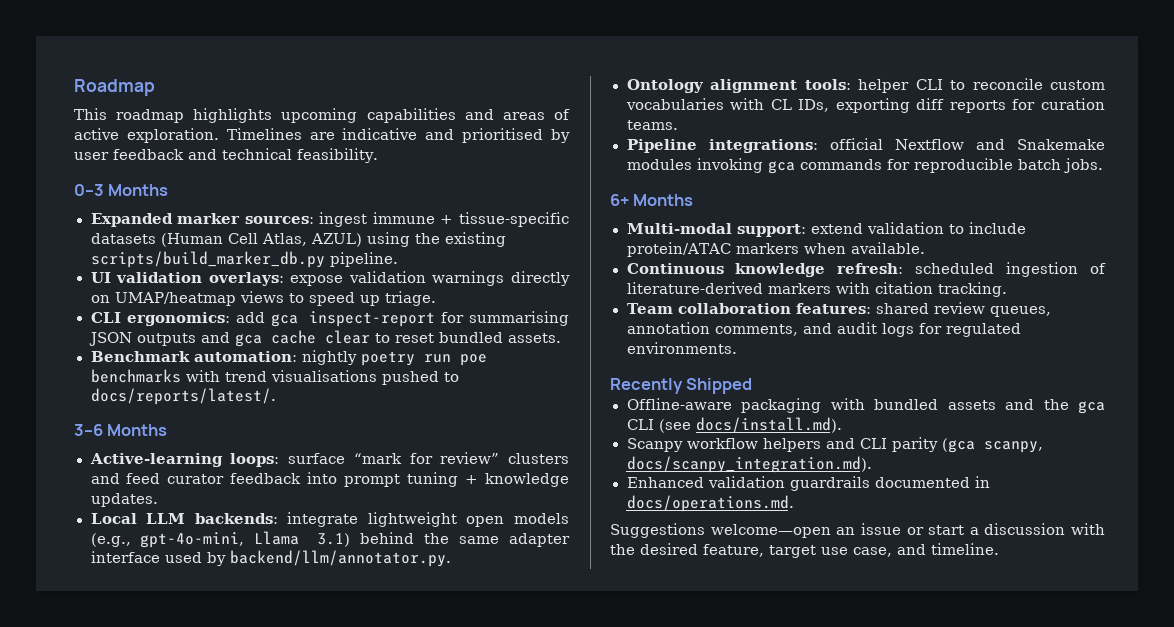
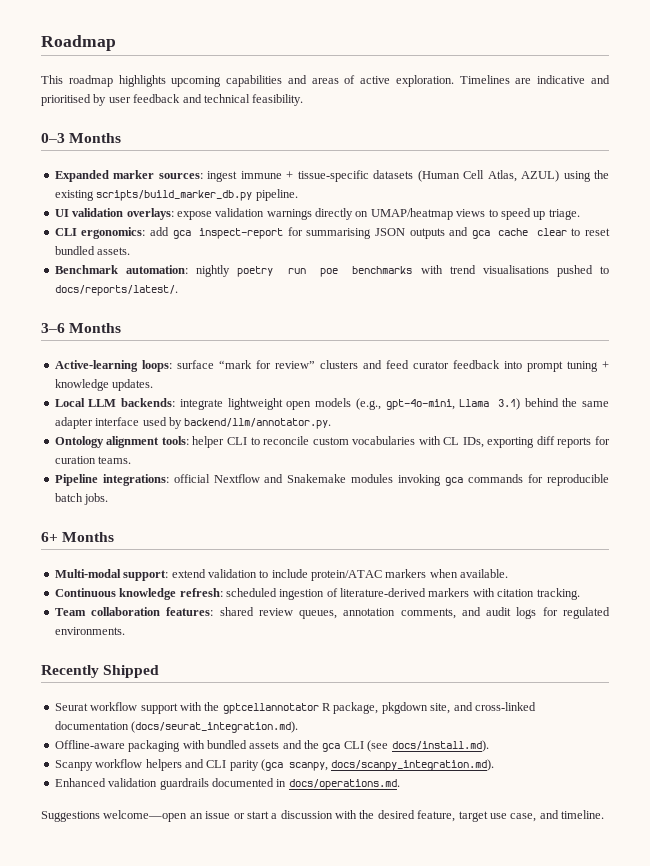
+ Seurat workflow support with the gptcellannotator R package, pkgdown site, and cross-linked documentation (docs/seurat_integration.md).

